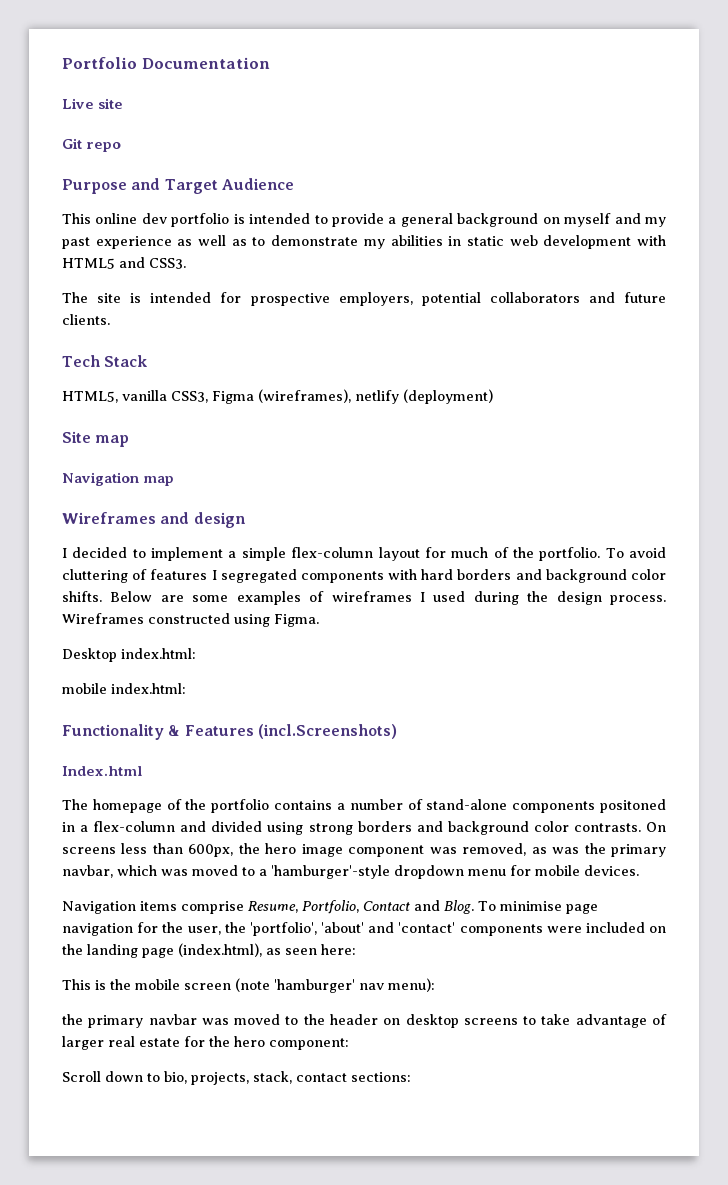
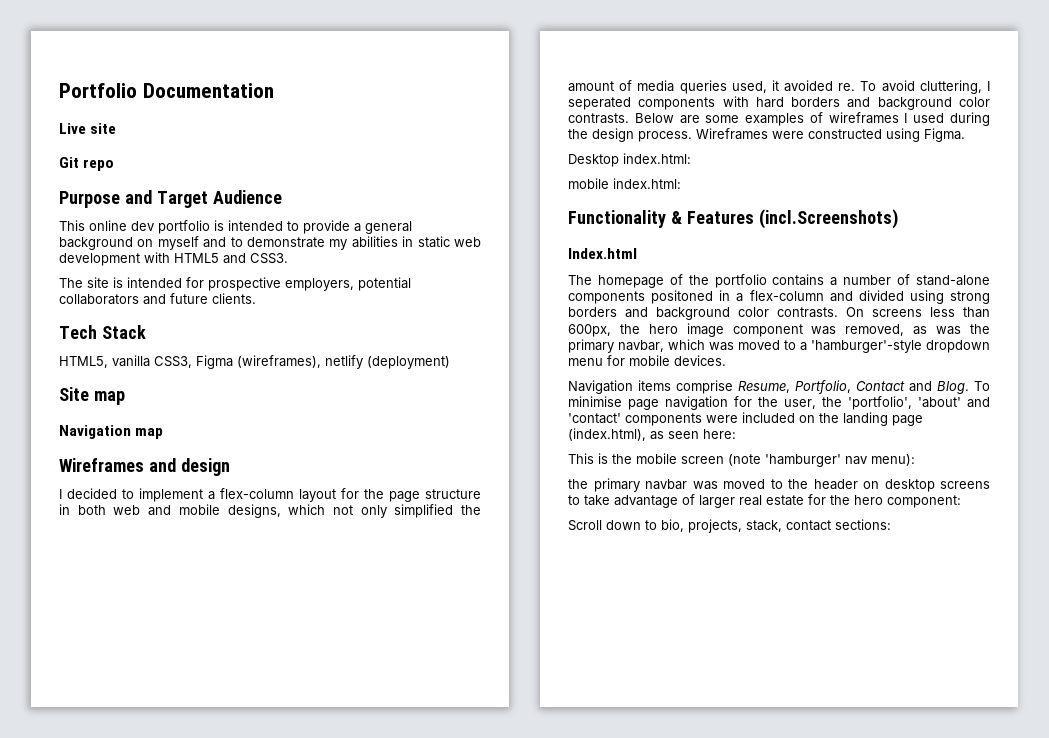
- This online dev portfolio is intended to provide a general background on myself and my past experience as well as to demonstrate my abilities in static web development with HTML5 and CSS3.
+ This online dev portfolio is intended to provide a general background on myself and to demonstrate my abilities in static web development with HTML5 and CSS3.
- I decided to implement a simple flex-column layout for much of the portfolio. To avoid cluttering of features I segregated components with hard borders and background color shifts.
+ I decided to implement a flex-column layout for the page structure in both web and mobile designs, which not only simplified the amount of media queries used, it avoided re. To avoid cluttering, I seperated components with hard borders and background color contrasts.
- Wireframes constructed using Figma.
+ Wireframes were constructed using Figma.

